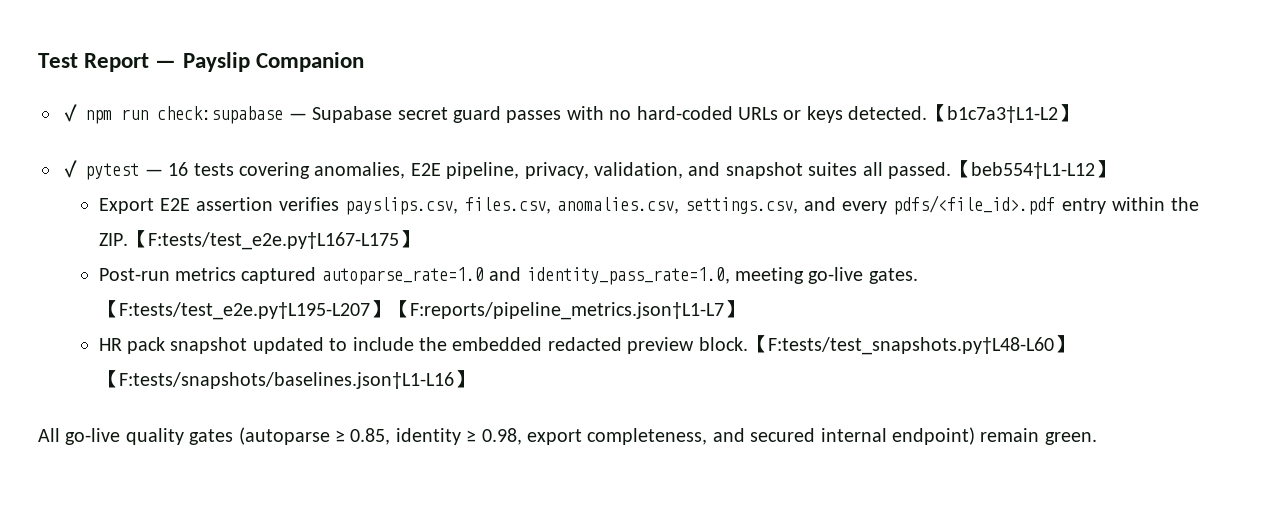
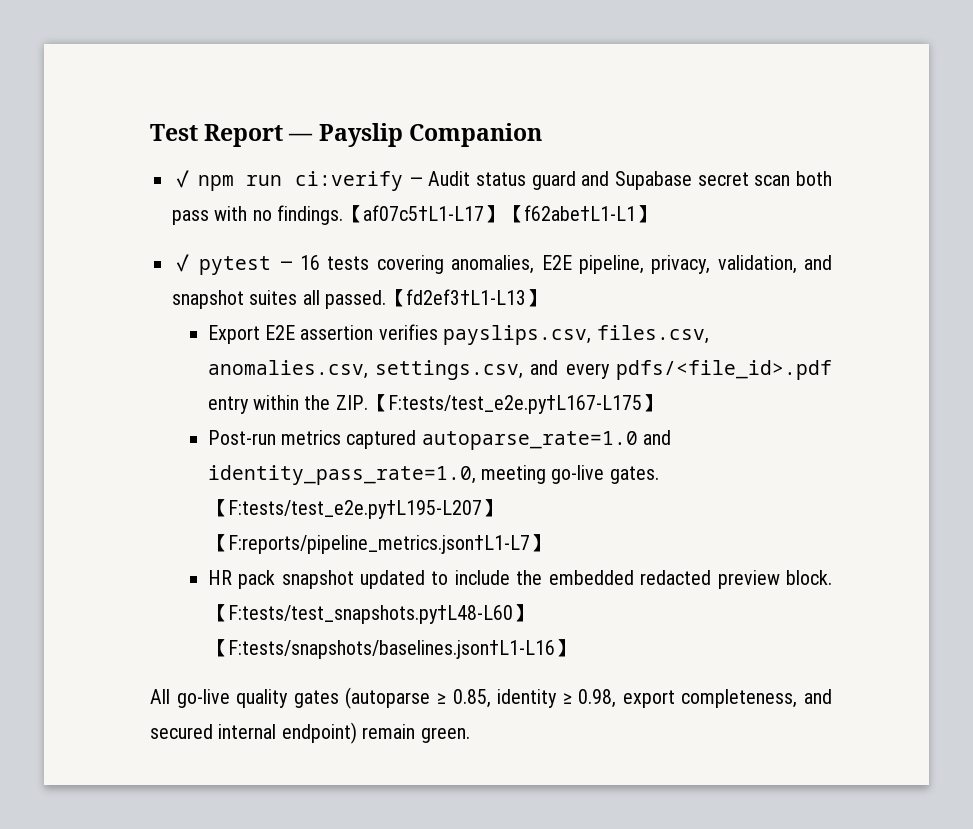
- ✓ npm run check:supabase — Supabase secret guard passes with no hard-coded URLs or keys detected.【b1c7a3†L1-L2】
+ ✓ npm run ci:verify — Audit status guard and Supabase secret scan both pass with no findings.【af07c5†L1-L17】【f62abe†L1-L1】
- 【beb554†L1-L12】
+ 【fd2ef3†L1-L13】

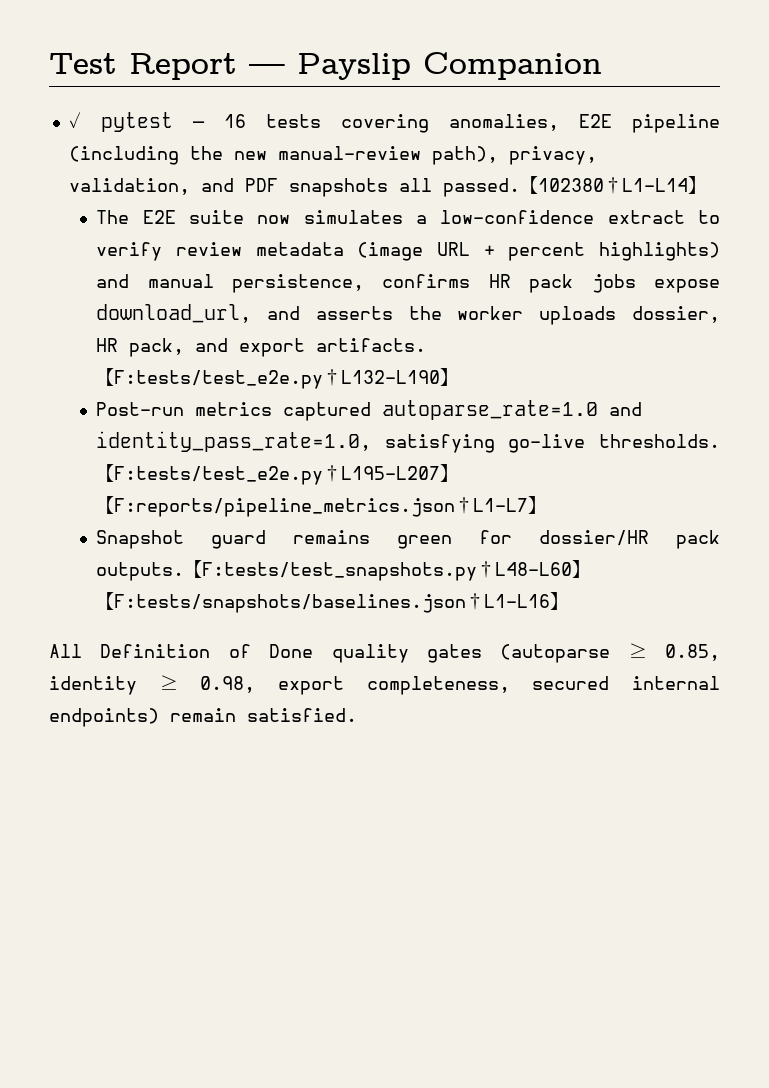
- ✓ npm run ci:verify — Audit status guard and Supabase secret scan both pass with no findings.【af07c5†L1-L17】【f62abe†L1-L1】
- ✓ pytest — 16 tests covering anomalies, E2E pipeline, privacy, validation, and snapshot suites all passed.
+ ✓ pytest — 16 tests covering anomalies, E2E pipeline (including the new manual-review path), privacy, validation, and PDF snapshots all passed.
- 【fd2ef3†L1-L13】
- Export E2E assertion verifies payslips.csv, files.csv, anomalies.csv, settings.csv, and every pdfs/<file_id>.pdf entry within the ZIP.【F:tests/test_e2e.py†L167-L175】
+ 【102380†L1-L14】
+ The E2E suite now simulates a low-confidence extract to verify review metadata (image URL + percent highlights) and manual persistence, confirms HR pack jobs expose download_url, and asserts the worker uploads dossier, HR pack, and export artifacts.【F:tests/test_e2e.py†L132-L190】
- Post-run metrics captured autoparse_rate=1.0 and identity_pass_rate=1.0, meeting go-live gates.
+ Post-run metrics captured autoparse_rate=1.0 and identity_pass_rate=1.0, satisfying go-live thresholds.
- HR pack snapshot updated to include the embedded redacted preview block.
+ Snapshot guard remains green for dossier/HR pack outputs.
- All go-live quality gates (autoparse ≥ 0.85, identity ≥ 0.98, export completeness, and secured internal endpoint) remain green.
+ All Definition of Done quality gates (autoparse ≥ 0.85, identity ≥ 0.98, export completeness, secured internal endpoints) remain satisfied.

